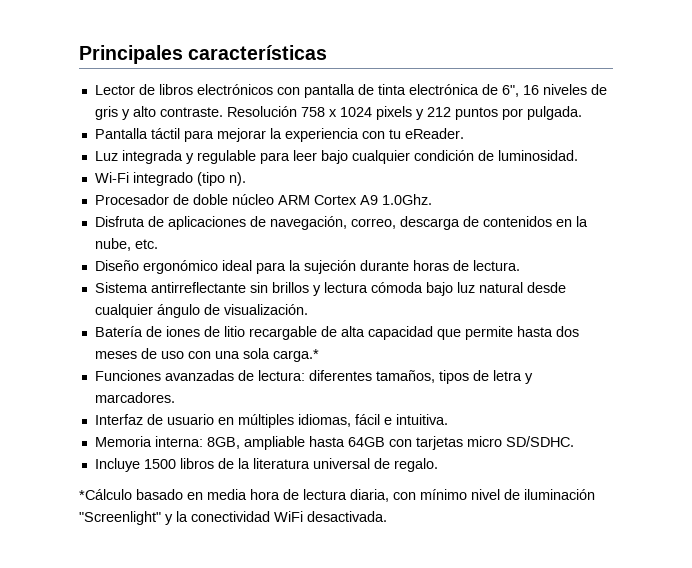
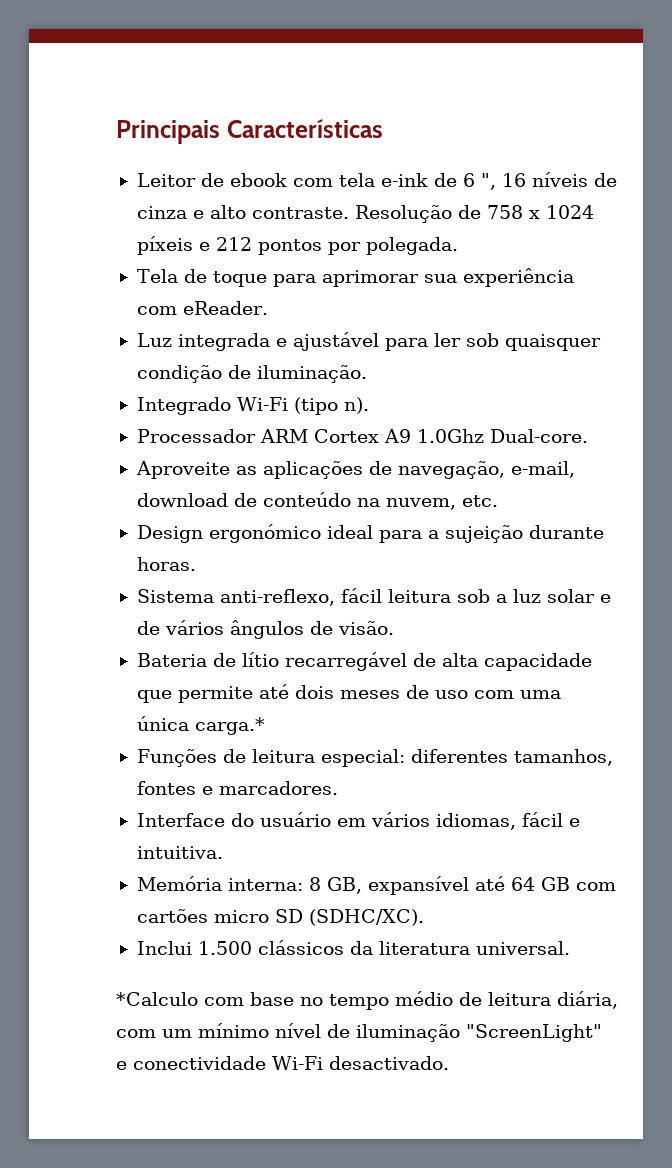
- Principales características
- Lector de libros electrónicos con pantalla de tinta electrónica de 6", 16 niveles de gris y alto contraste. Resolución 758 x 1024 pixels y 212 puntos por pulgada.
- Pantalla táctil para mejorar la experiencia con tu eReader.
- Luz integrada y regulable para leer bajo cualquier condición de luminosidad.
- Wi-Fi integrado (tipo n).
- Procesador de doble núcleo ARM Cortex A9 1.0Ghz.
- Disfruta de aplicaciones de navegación, correo, descarga de contenidos en la nube, etc.
+ Principais Características
+ Leitor de ebook com tela e-ink de 6 ", 16 níveis de cinza e alto contraste. Resolução de 758 x 1024 píxeis e 212 pontos por polegada.
+ Tela de toque para aprimorar sua experiência com eReader.
+ Luz integrada e ajustável para ler sob quaisquer condição de iluminação.
+ Integrado Wi-Fi (tipo n).
+ Processador ARM Cortex A9 1.0Ghz Dual-core.
+ Aproveite as aplicações de navegação, e-mail, download de conteúdo na nuvem, etc.
- Diseño ergonómico ideal para la sujeción durante horas de lectura.
- Sistema antirreflectante sin brillos y lectura cómoda bajo luz natural desde cualquier ángulo de visualización.
- Batería de iones de litio recargable de alta capacidad que permite hasta dos meses de uso con una sola carga.*
- Funciones avanzadas de lectura: diferentes tamaños, tipos de letra y marcadores.
- Interfaz de usuario en múltiples idiomas, fácil e intuitiva.
- Memoria interna: 8GB, ampliable hasta 64GB con tarjetas micro SD/SDHC.
- Incluye 1500 libros de la literatura universal de regalo.
- *Cálculo basado en media hora de lectura diaria, con mínimo nivel de iluminación "Screenlight" y la conectividad WiFi desactivada.
+ Design ergonómico ideal para a sujeição durante horas.
+ Sistema anti-reflexo, fácil leitura sob a luz solar e de vários ângulos de visão.
+ Bateria de lítio recarregável de alta capacidade que permite até dois meses de uso com uma única carga.*
+ Funções de leitura especial: diferentes tamanhos, fontes e marcadores.
+ Interface do usuário em vários idiomas, fácil e intuitiva.
+ Memória interna: 8 GB, expansível até 64 GB com cartões micro SD (SDHC/XC).
+ Inclui 1.500 clássicos da literatura universal.
+ *Calculo com base no tempo médio de leitura diária, com um mínimo nível de iluminação "ScreenLight" e conectividade Wi-Fi desactivado.

